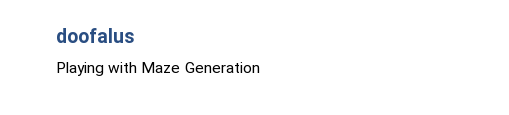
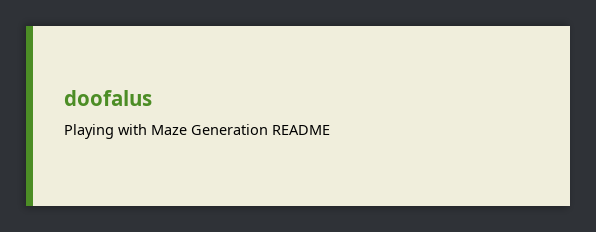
- Playing with Maze Generation
+ Playing with Maze Generation README

